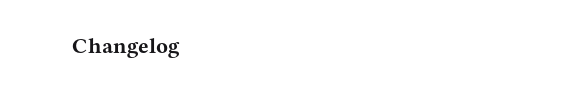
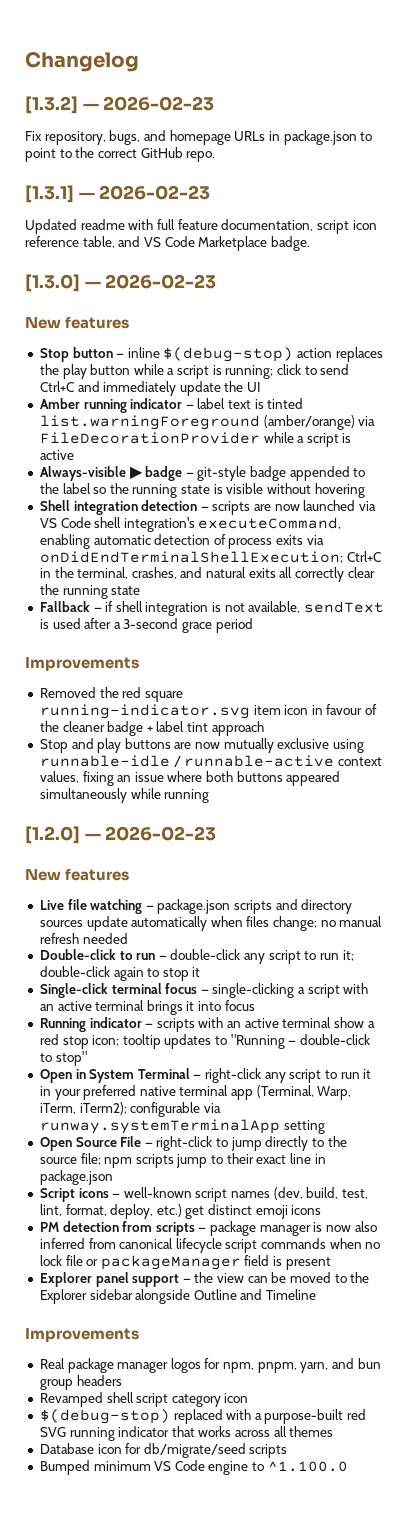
+ [1.3.2] — 2026-02-23
+ Fix repository, bugs, and homepage URLs in package.json to point to the correct GitHub repo.
+ [1.3.1] — 2026-02-23
+ Updated readme with full feature documentation, script icon reference table, and VS Code Marketplace badge.
+ [1.3.0] — 2026-02-23
+ New features
+ Stop button — inline $(debug-stop) action replaces the play button while a script is running; click to send Ctrl+C and immediately update the UI
+ Amber running indicator — label text is tinted list.warningForeground (amber/orange) via FileDecorationProvider while a script is active
+ Always-visible ▶ badge — git-style badge appended to the label so the running state is visible without hovering
+ Shell integration detection — scripts are now launched via VS Code shell integration's executeCommand, enabling automatic detection of process exits via onDidEndTerminalShellExecution; Ctrl+C in the terminal, crashes, and natural exits all correctly clear the running state
+ Fallback — if shell integration is not available, sendText is used after a 3-second grace period
+ Improvements
+ Removed the red square running-indicator.svg item icon in favour of the cleaner badge + label tint approach
+ Stop and play buttons are now mutually exclusive using runnable-idle / runnable-active context values, fixing an issue where both buttons appeared simultaneously while running
+ [1.2.0] — 2026-02-23
+ New features
+ Live file watching — package.json scripts and directory sources update automatically when files change; no manual refresh needed
+ Double-click to run — double-click any script to run it; double-click again to stop it
+ Single-click terminal focus — single-clicking a script with an active terminal brings it into focus
+ Running indicator — scripts with an active terminal show a red stop icon; tooltip updates to "Running — double-click to stop"
+ Open in System Terminal — right-click any script to run it in your preferred native terminal app (Terminal, Warp, iTerm, iTerm2); configurable via runway.systemTerminalApp setting
+ Open Source File — right-click to jump directly to the source file; npm scripts jump to their exact line in package.json
+ Script icons — well-known script names (dev, build, test, lint, format, deploy, etc.) get distinct emoji icons
+ PM detection from scripts — package manager is now also inferred from canonical lifecycle script commands when no lock file or packageManager field is present
+ Explorer panel support — the view can be moved to the Explorer sidebar alongside Outline and Timeline
+ Improvements
+ Real package manager logos for npm, pnpm, yarn, and bun group headers
+ Revamped shell script category icon
+ $(debug-stop) replaced with a purpose-built red SVG running indicator that works across all themes
+ Database icon for db/migrate/seed scripts
+ Bumped minimum VS Code engine to ^1.100.0

